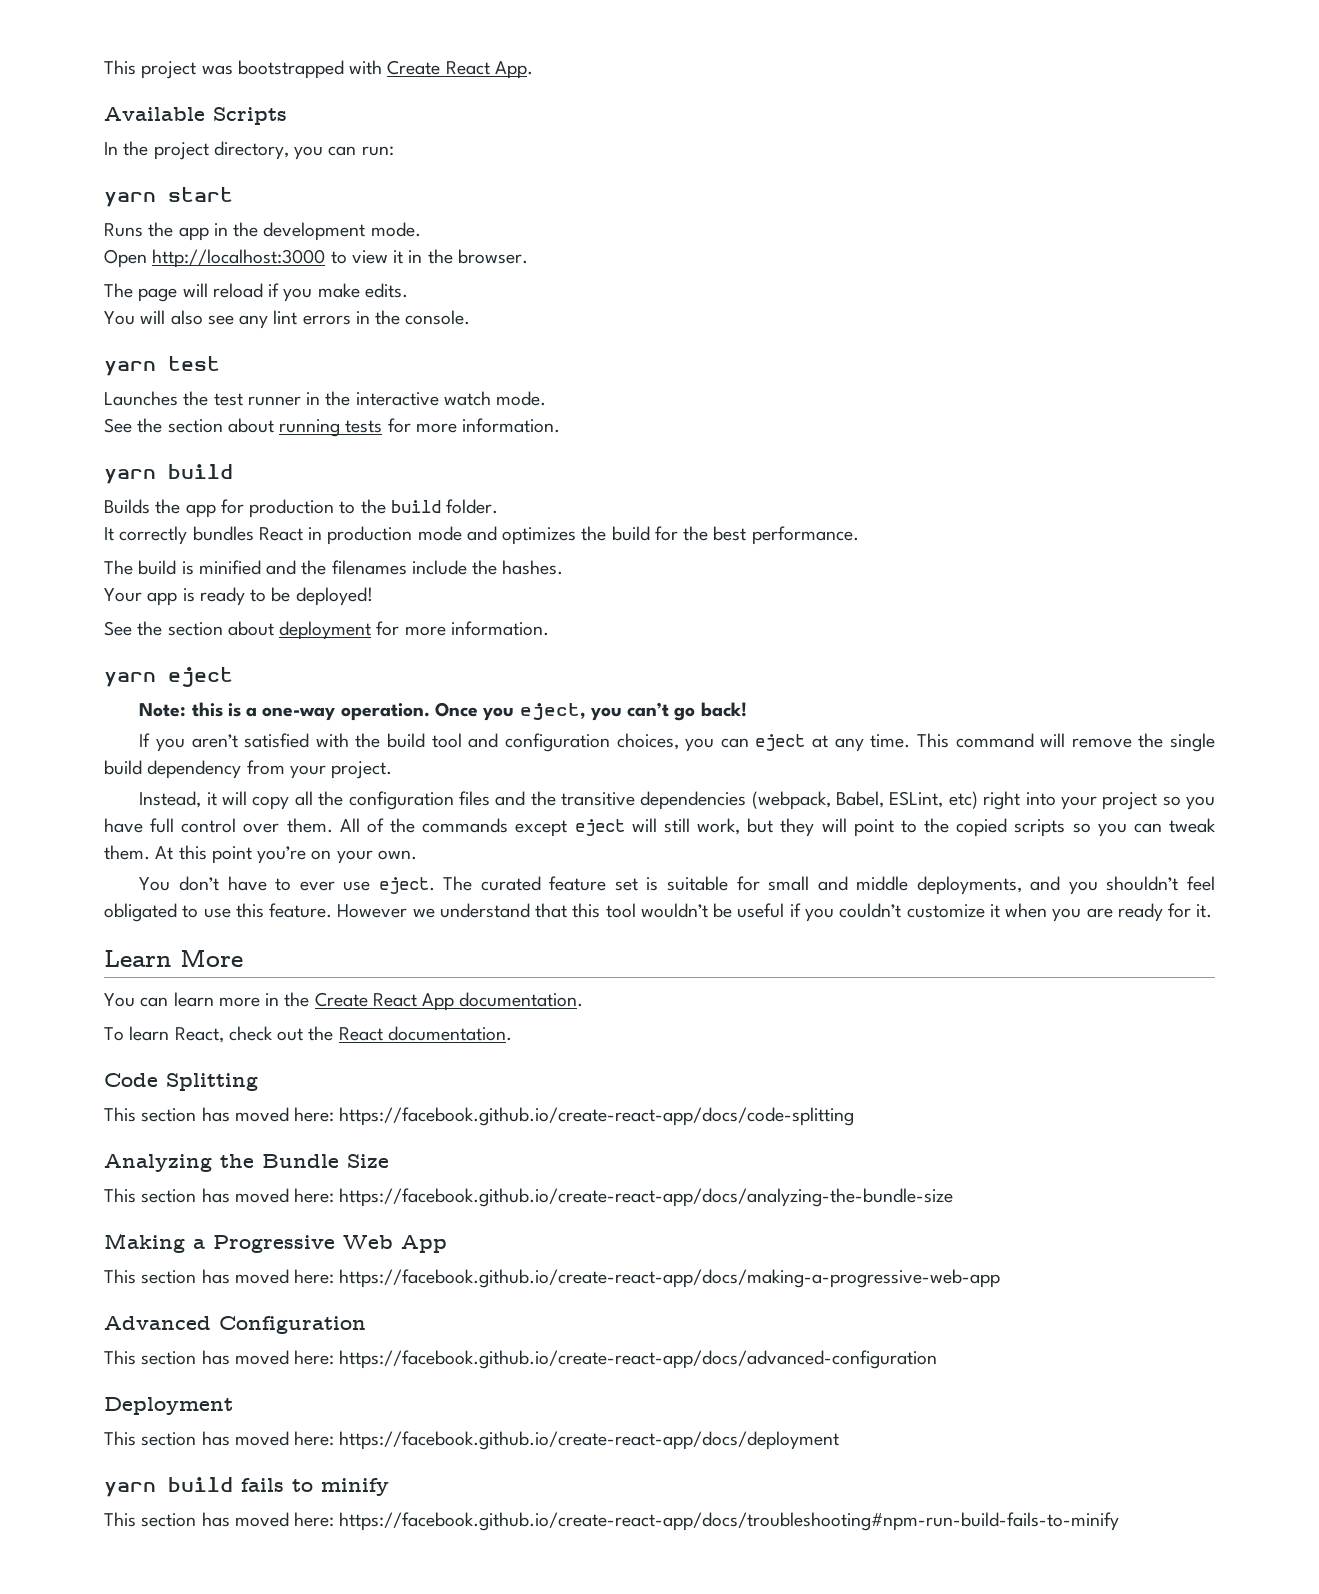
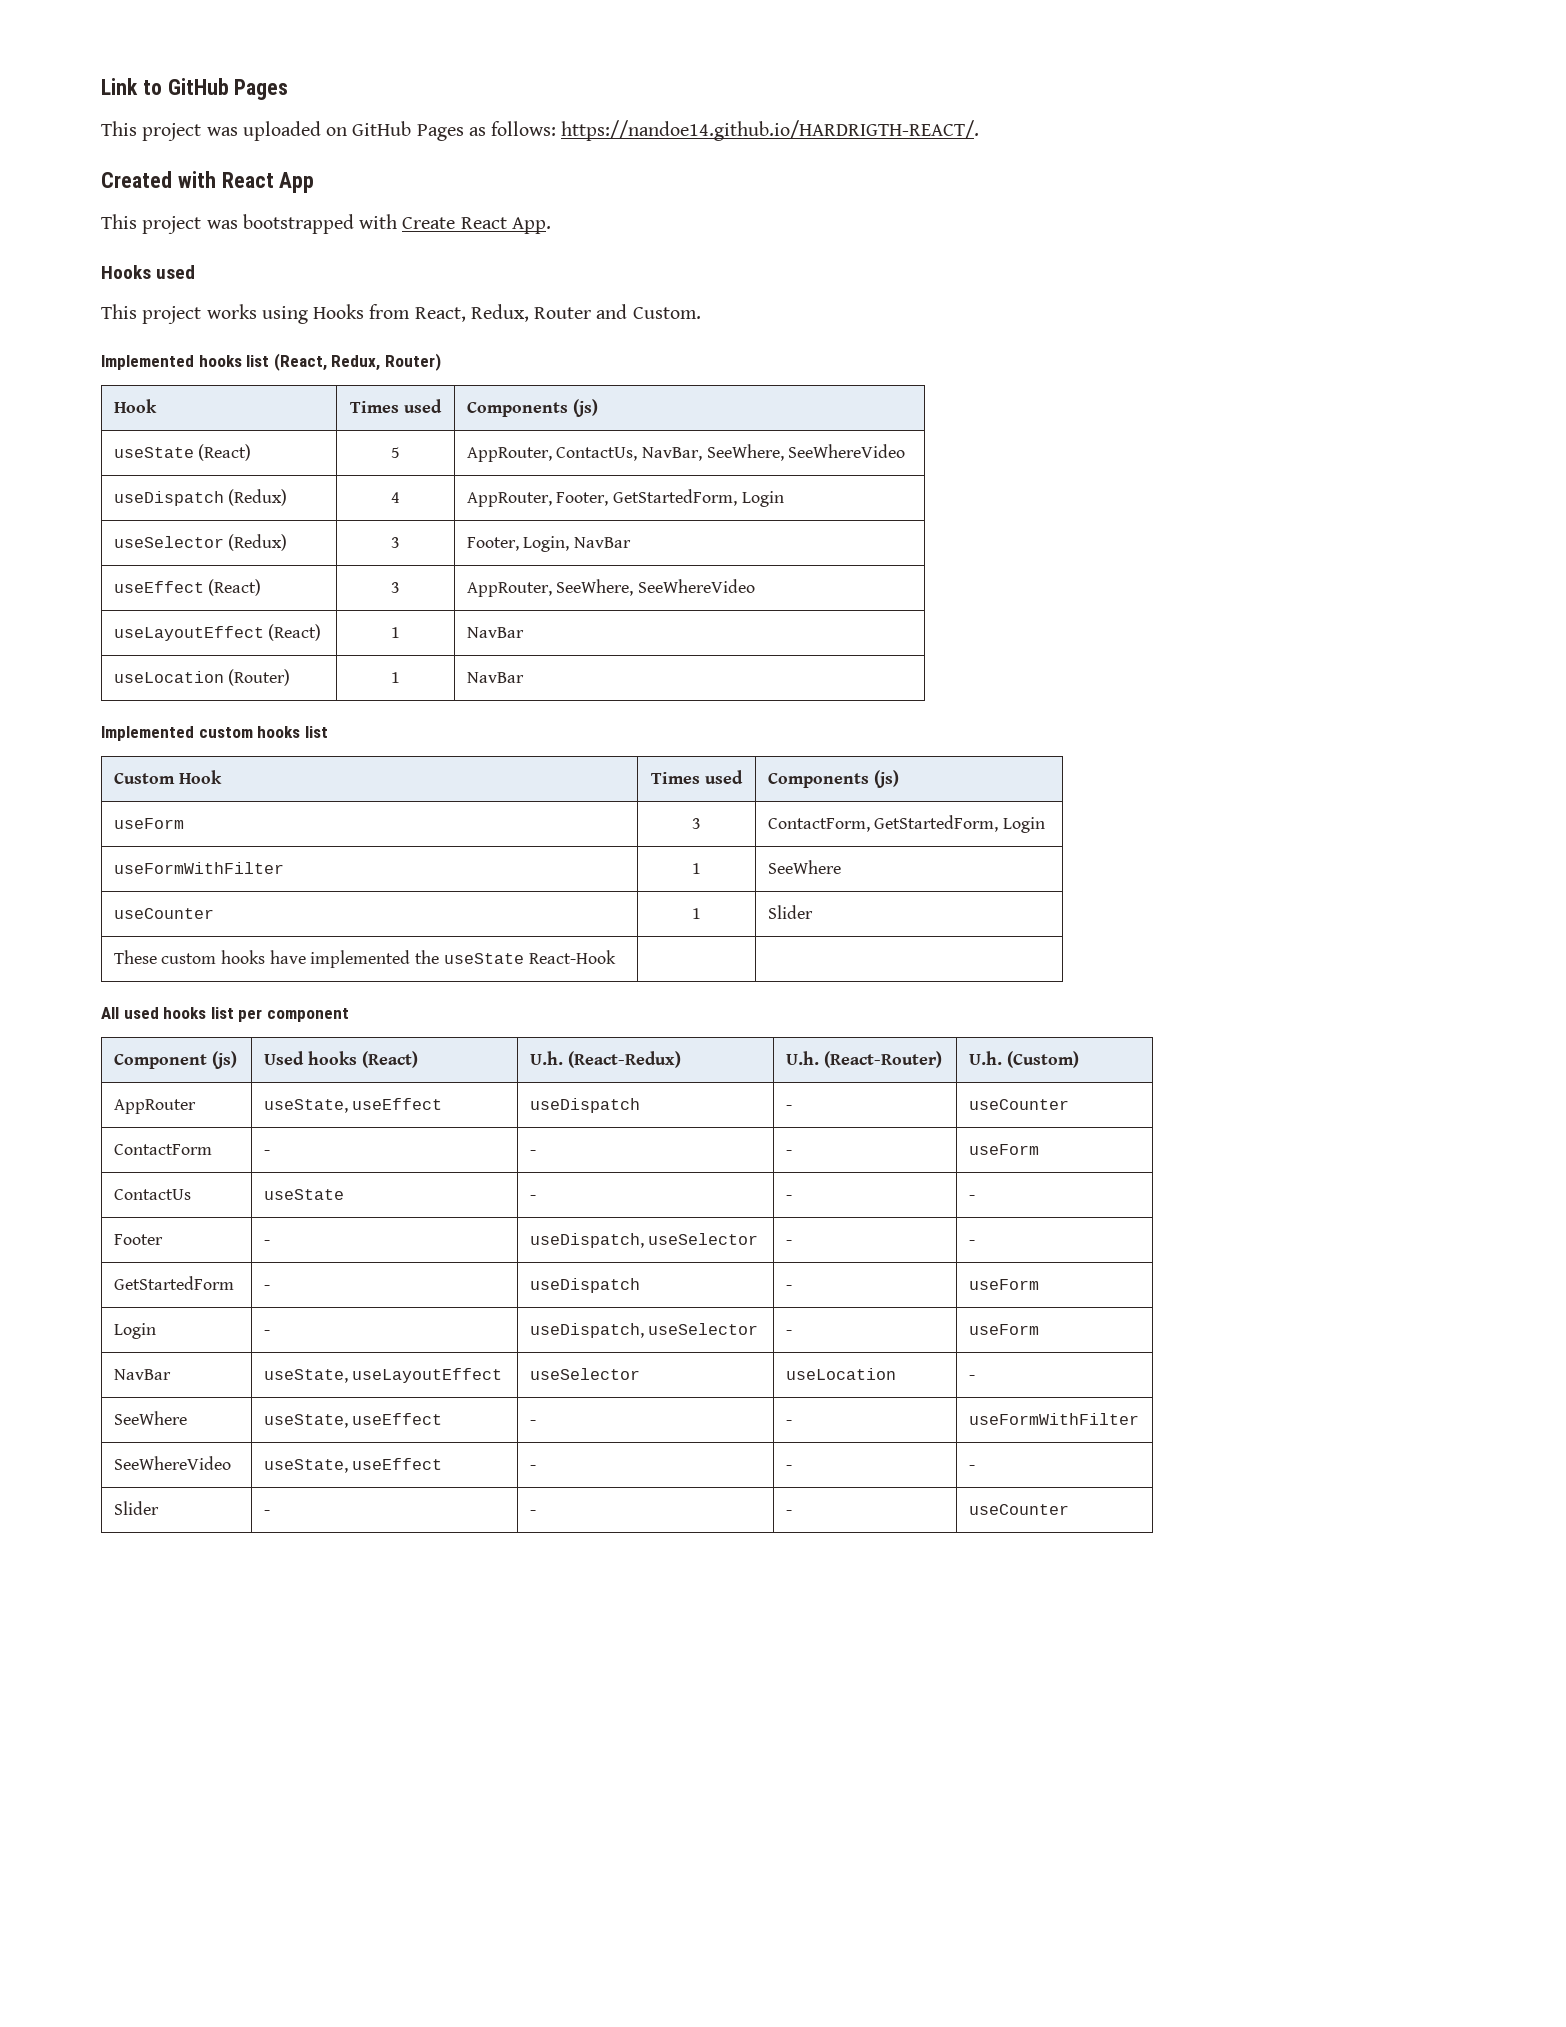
+ Link to GitHub Pages
+ This project was uploaded on GitHub Pages as follows: https://nandoe14.github.io/HARDRIGTH-REACT/.
+ Created with React App
- Available Scripts
- In the project directory, you can run:
- yarn start
- Runs the app in the development mode.
- Open http://localhost:3000 to view it in the browser.
- The page will reload if you make edits.
- You will also see any lint errors in the console.
- yarn test
- Launches the test runner in the interactive watch mode.
- See the section about running tests for more information.
- yarn build
- Builds the app for production to the build folder.
- It correctly bundles React in production mode and optimizes the build for the best performance.
- The build is minified and the filenames include the hashes.
- Your app is ready to be deployed!
- See the section about deployment for more information.
- yarn eject
- Note: this is a one-way operation. Once you eject, you can’t go back!
- If you aren’t satisfied with the build tool and configuration choices, you can eject at any time. This command will remove the single build dependency from your project.
- Instead, it will copy all the configuration files and the transitive dependencies (webpack, Babel, ESLint, etc) right into your project so you have full control over them. All of the commands except eject will still work, but they will point to the copied scripts so you can tweak them. At this point you’re on your own.
- You don’t have to ever use eject. The curated feature set is suitable for small and middle deployments, and you shouldn’t feel obligated to use this feature. However we understand that this tool wouldn’t be useful if you couldn’t customize it when you are ready for it.
- Learn More
- You can learn more in the Create React App documentation.
- To learn React, check out the React documentation.
- Code Splitting
- This section has moved here: https://facebook.github.io/create-react-app/docs/code-splitting
- Analyzing the Bundle Size
- This section has moved here: https://facebook.github.io/create-react-app/docs/analyzing-the-bundle-size
- Making a Progressive Web App
- This section has moved here: https://facebook.github.io/create-react-app/docs/making-a-progressive-web-app
- Advanced Configuration
- This section has moved here: https://facebook.github.io/create-react-app/docs/advanced-configuration
- Deployment
- This section has moved here: https://facebook.github.io/create-react-app/docs/deployment
- yarn build fails to minify
- This section has moved here: https://facebook.github.io/create-react-app/docs/troubleshooting#npm-run-build-fails-to-minify
+ Hooks used
+ This project works using Hooks from React, Redux, Router and Custom.
+ Implemented hooks list (React, Redux, Router)
+ Hook | Times used | Components (js)
+ useState (React) | 5 | AppRouter, ContactUs, NavBar, SeeWhere, SeeWhereVideo
+ useDispatch (Redux) | 4 | AppRouter, Footer, GetStartedForm, Login
+ useSelector (Redux) | 3 | Footer, Login, NavBar
+ useEffect (React) | 3 | AppRouter, SeeWhere, SeeWhereVideo
+ useLayoutEffect (React) | 1 | NavBar
+ useLocation (Router) | 1 | NavBar
+ Implemented custom hooks list
+ Custom Hook | Times used | Components (js)
+ useForm | 3 | ContactForm, GetStartedForm, Login
+ useFormWithFilter | 1 | SeeWhere
+ useCounter | 1 | Slider
+ These custom hooks have implemented the useState React-Hook | |
+ All used hooks list per component
+ Component (js) | Used hooks (React) | U.h. (React-Redux) | U.h. (React-Router) | U.h. (Custom)
+ AppRouter | useState, useEffect | useDispatch | - | useCounter
+ ContactForm | - | - | - | useForm
+ ContactUs | useState | - | - | -
+ Footer | - | useDispatch, useSelector | - | -
+ GetStartedForm | - | useDispatch | - | useForm
+ Login | - | useDispatch, useSelector | - | useForm
+ NavBar | useState, useLayoutEffect | useSelector | useLocation | -
+ SeeWhere | useState, useEffect | - | - | useFormWithFilter
+ SeeWhereVideo | useState, useEffect | - | - | -
+ Slider | - | - | - | useCounter

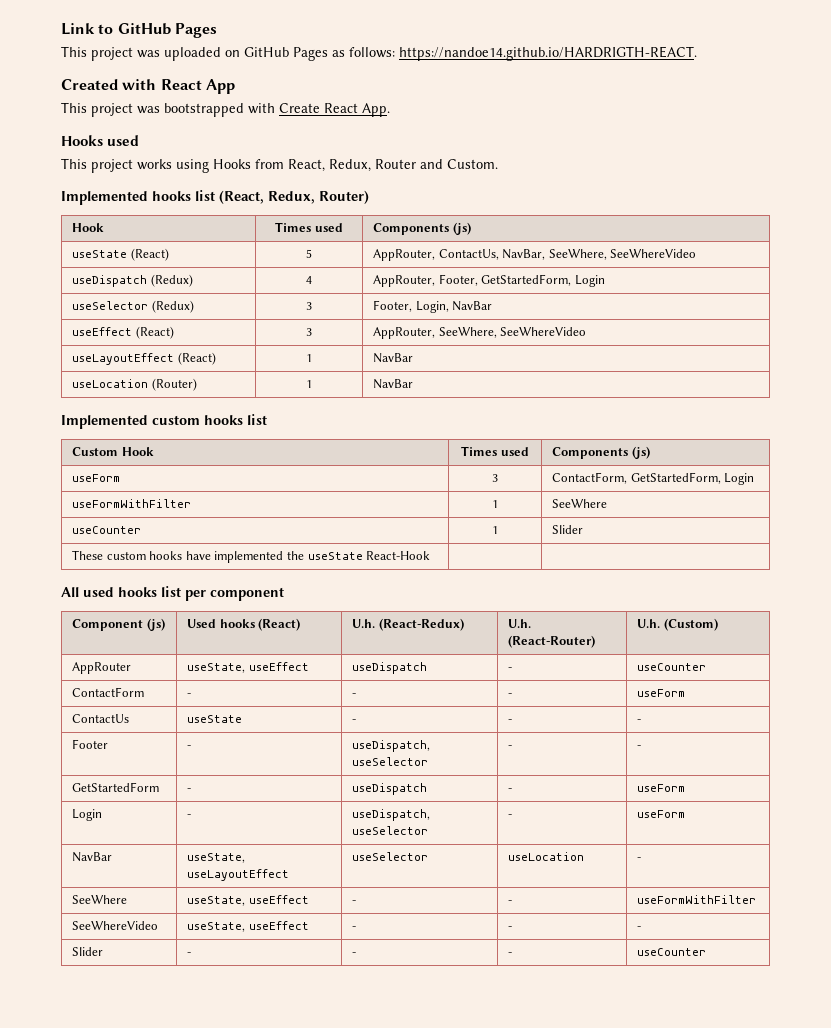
- This project was uploaded on GitHub Pages as follows: https://nandoe14.github.io/HARDRIGTH-REACT/.
+ This project was uploaded on GitHub Pages as follows: https://nandoe14.github.io/HARDRIGTH-REACT.

